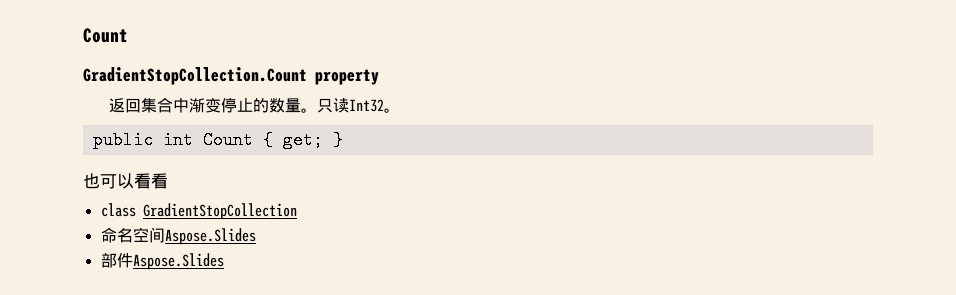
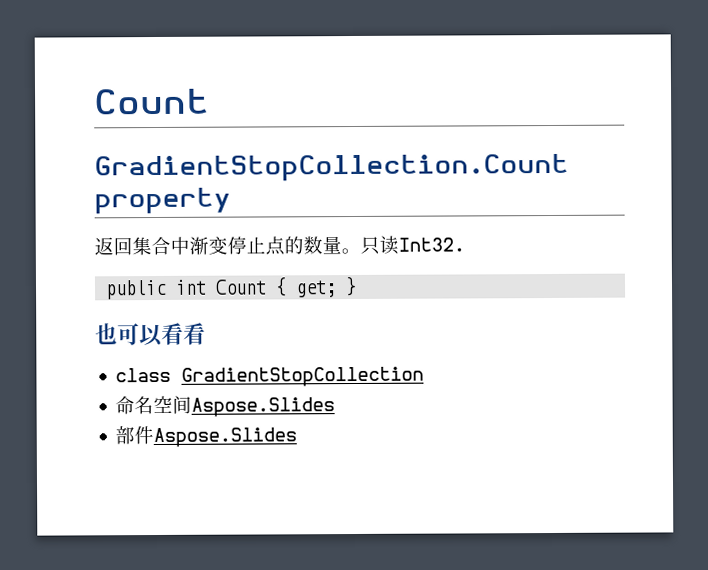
- 返回集合中渐变停止的数量。
+ 返回集合中渐变停止点的数量。
- 只读Int32。
+ 只读Int32.

